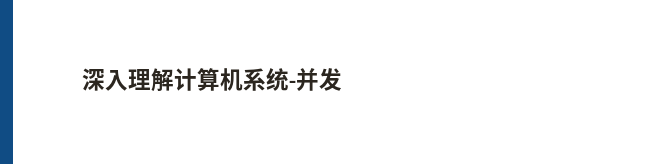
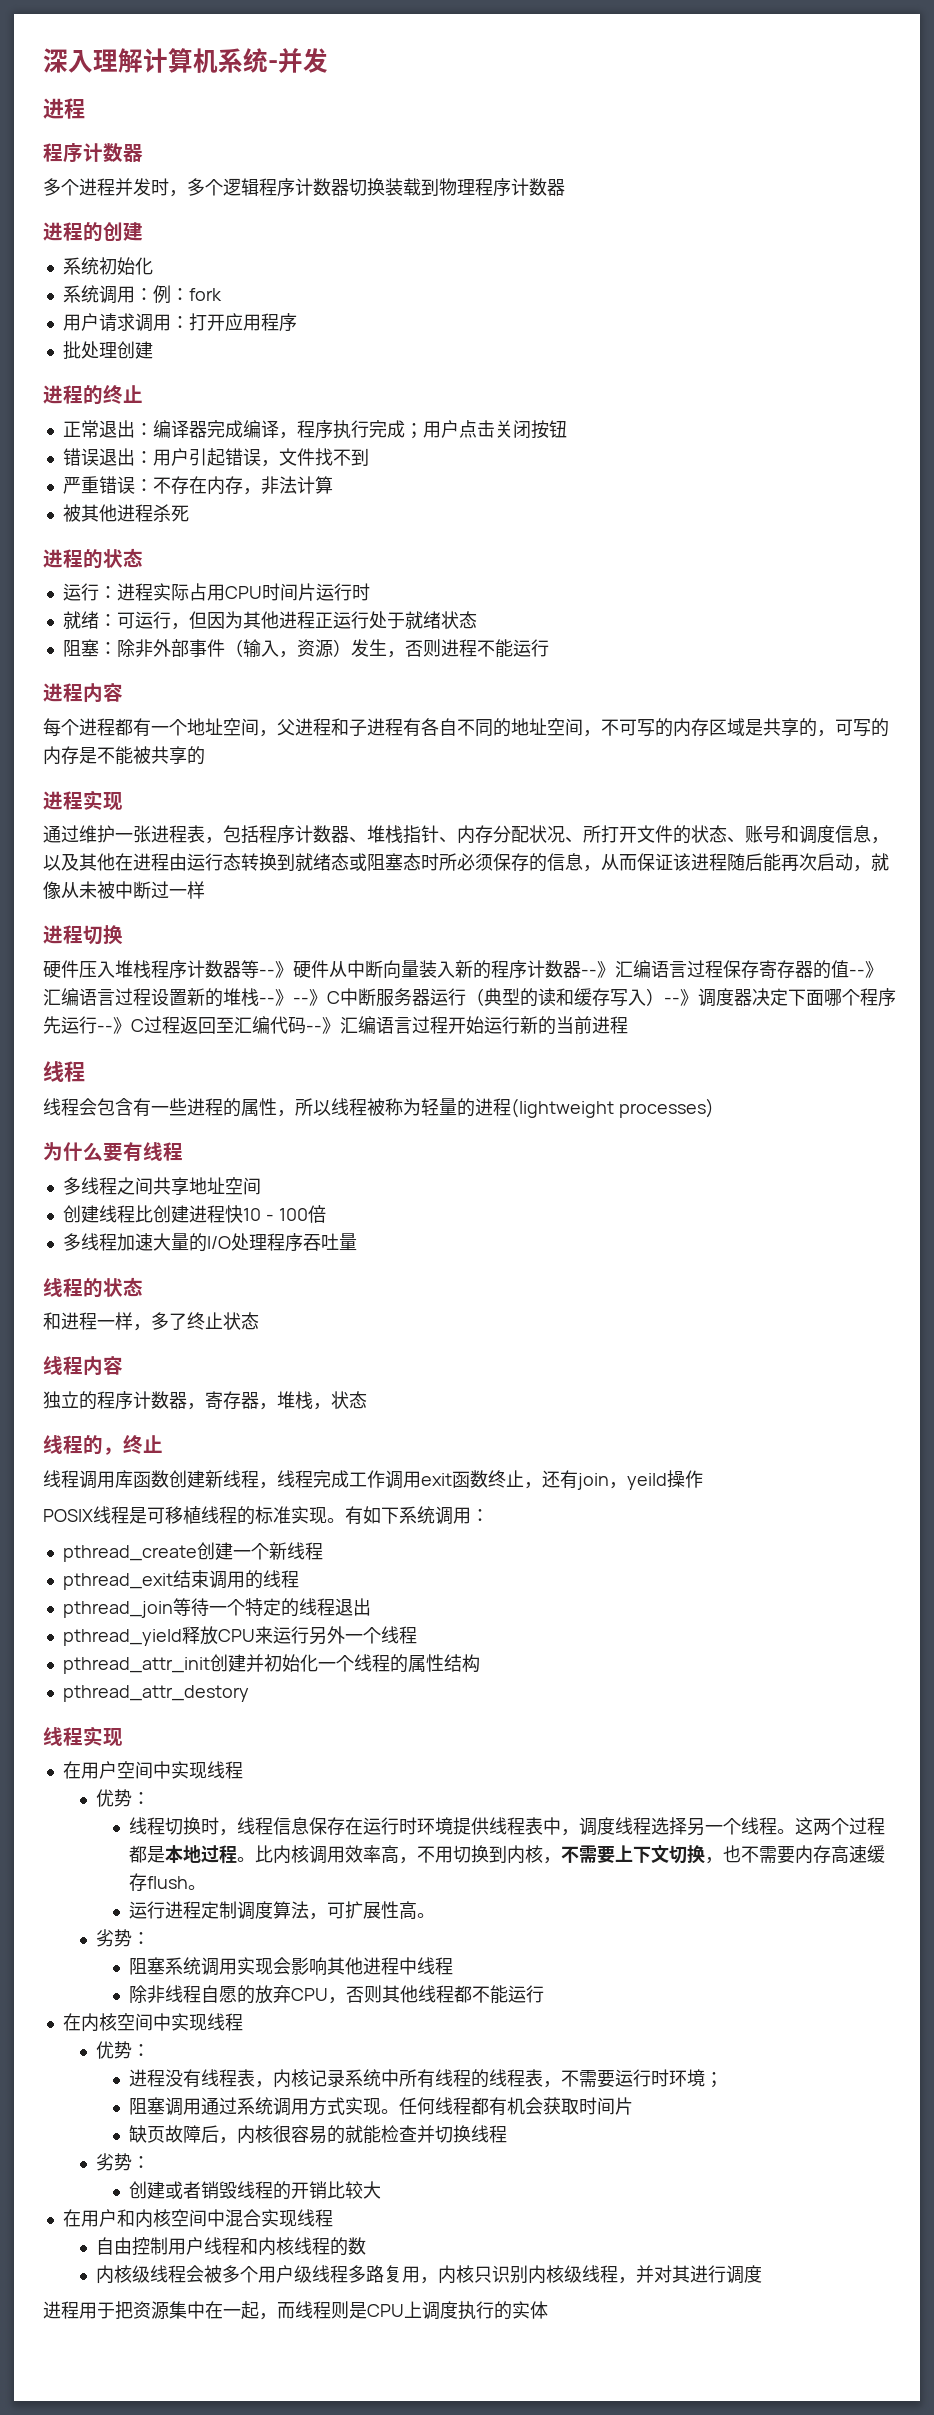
  深入理解计算机系统-并发
+ 进程
+ 程序计数器
+ 多个进程并发时，多个逻辑程序计数器切换装载到物理程序计数器
+ 进程的创建
+ 系统初始化
+ 系统调用：例：fork
+ 用户请求调用：打开应用程序
+ 批处理创建
+ 进程的终止
+ 正常退出：编译器完成编译，程序执行完成；用户点击关闭按钮
+ 错误退出：用户引起错误，文件找不到
+ 严重错误：不存在内存，非法计算
+ 被其他进程杀死
+ 进程的状态
+ 运行：进程实际占用CPU时间片运行时
+ 就绪：可运行，但因为其他进程正运行处于就绪状态
+ 阻塞：除非外部事件（输入，资源）发生，否则进程不能运行
+ 进程内容
+ 每个进程都有一个地址空间，父进程和子进程有各自不同的地址空间，不可写的内存区域是共享的，可写的内存是不能被共享的
+ 进程实现
+ 通过维护一张进程表，包括程序计数器、堆栈指针、内存分配状况、所打开文件的状态、账号和调度信息，以及其他在进程由运行态转换到就绪态或阻塞态时所必须保存的信息，从而保证该进程随后能再次启动，就像从未被中断过一样
+ 进程切换
+ 硬件压入堆栈程序计数器等--》硬件从中断向量装入新的程序计数器--》汇编语言过程保存寄存器的值--》汇编语言过程设置新的堆栈--》--》C中断服务器运行（典型的读和缓存写入）--》调度器决定下面哪个程序先运行--》C过程返回至汇编代码--》汇编语言过程开始运行新的当前进程
+ 线程
+ 线程会包含有一些进程的属性，所以线程被称为轻量的进程(lightweight processes)
+ 为什么要有线程
+ 多线程之间共享地址空间
+ 创建线程比创建进程快10 - 100倍
+ 多线程加速大量的I/O处理程序吞吐量
+ 线程的状态
+ 和进程一样，多了终止状态
+ 线程内容
+ 独立的程序计数器，寄存器，堆栈，状态
+ 线程的，终止
+ 线程调用库函数创建新线程，线程完成工作调用exit函数终止，还有join，yeild操作
+ POSIX线程是可移植线程的标准实现。有如下系统调用：
+ pthread_create创建一个新线程
+ pthread_exit结束调用的线程
+ pthread_join等待一个特定的线程退出
+ pthread_yield释放CPU来运行另外一个线程
+ pthread_attr_init创建并初始化一个线程的属性结构
+ pthread_attr_destory
+ 线程实现
+ 在用户空间中实现线程
+ 优势：
+ 线程切换时，线程信息保存在运行时环境提供线程表中，调度线程选择另一个线程。这两个过程都是本地过程。比内核调用效率高，不用切换到内核，不需要上下文切换，也不需要内存高速缓存flush。
+ 运行进程定制调度算法，可扩展性高。
+ 劣势：
+ 阻塞系统调用实现会影响其他进程中线程
+ 除非线程自愿的放弃CPU，否则其他线程都不能运行
+ 在内核空间中实现线程
+ 优势：
+ 进程没有线程表，内核记录系统中所有线程的线程表，不需要运行时环境；
+ 阻塞调用通过系统调用方式实现。任何线程都有机会获取时间片
+ 缺页故障后，内核很容易的就能检查并切换线程
+ 劣势：
+ 创建或者销毁线程的开销比较大
+ 在用户和内核空间中混合实现线程
+ 自由控制用户线程和内核线程的数
+ 内核级线程会被多个用户级线程多路复用，内核只识别内核级线程，并对其进行调度
+ 进程用于把资源集中在一起，而线程则是CPU上调度执行的实体

